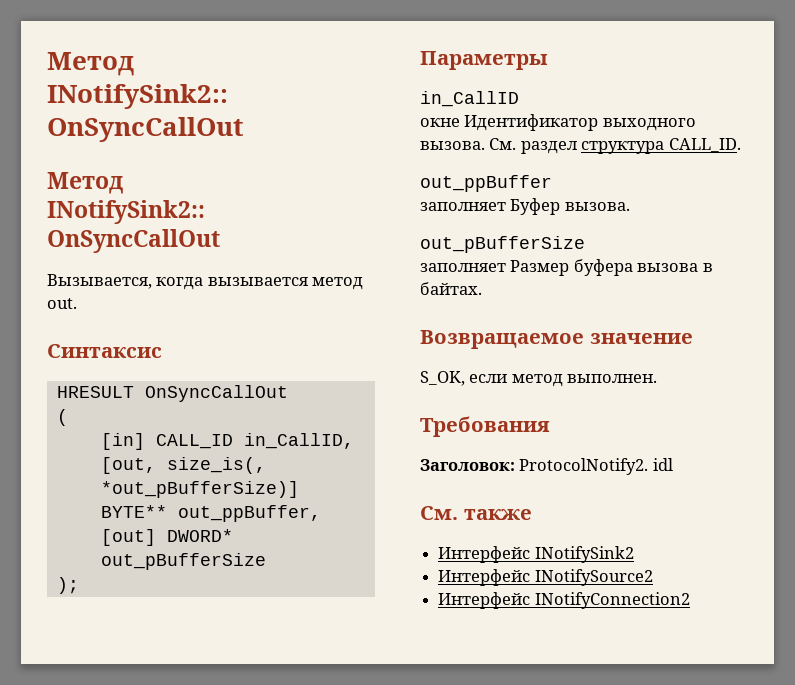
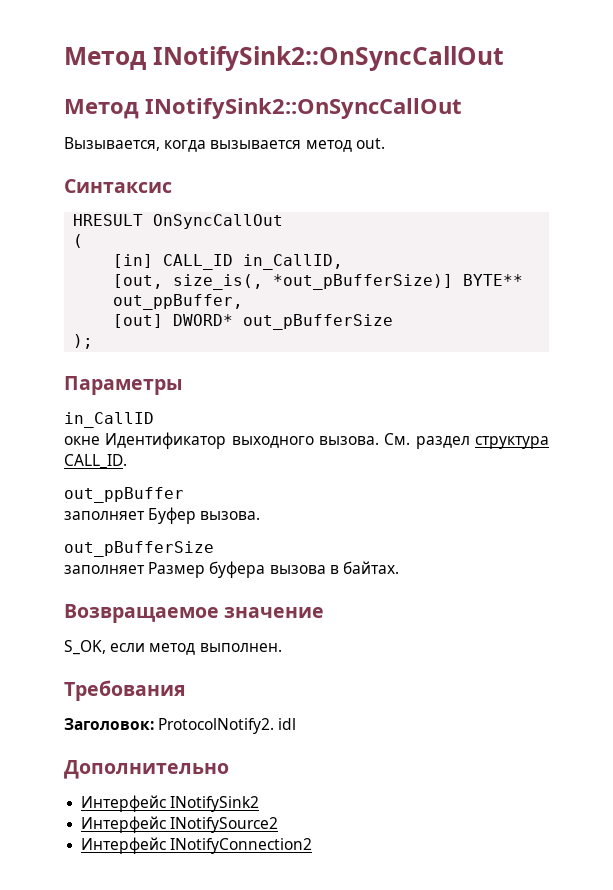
- См. также
+ Дополнительно

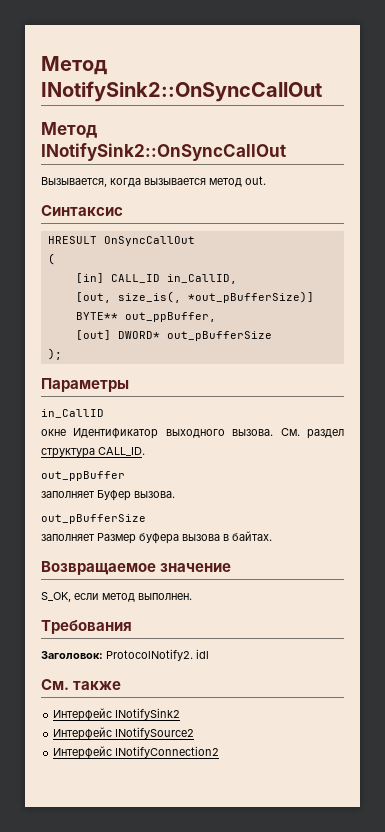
- Дополнительно
+ См. также

